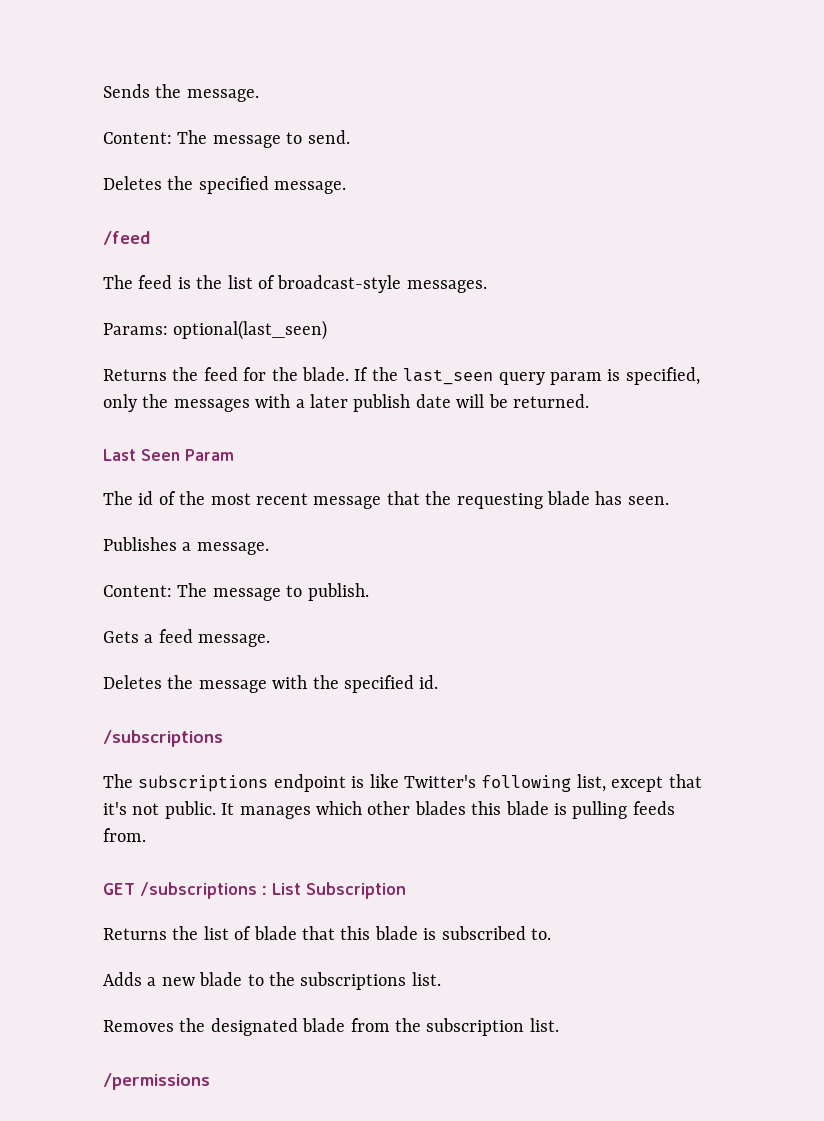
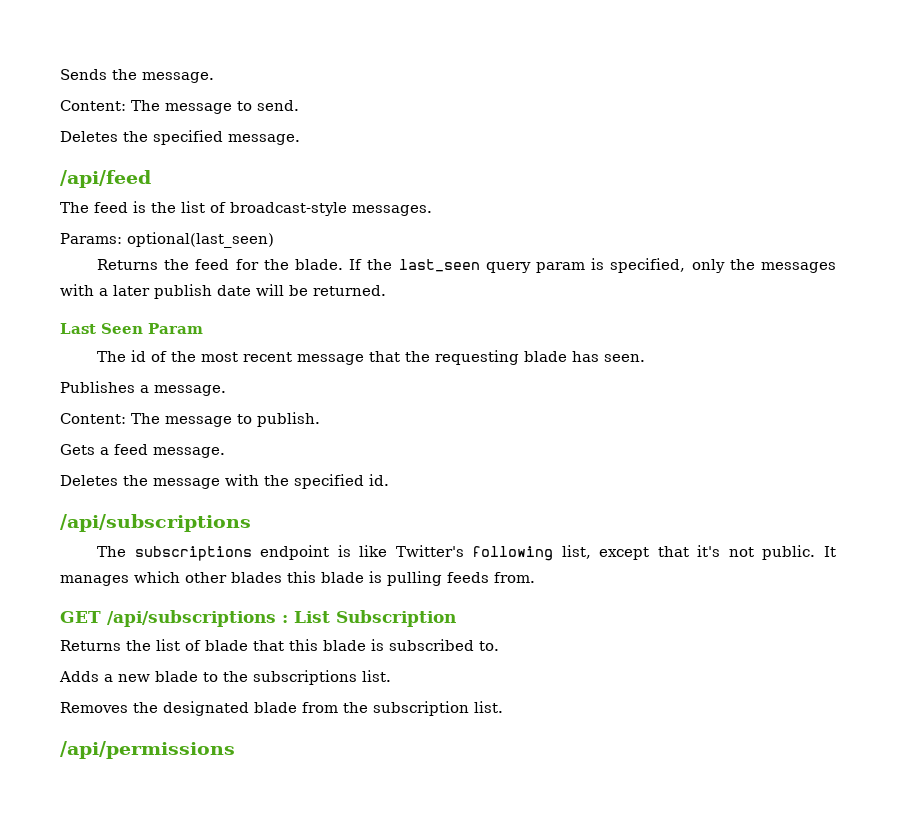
- /feed
+ /api/feed
  Deletes the message with the specified id.
- /subscriptions
+ /api/subscriptions
- GET /subscriptions : List Subscription
+ GET /api/subscriptions : List Subscription
- /permissions
+ /api/permissions

